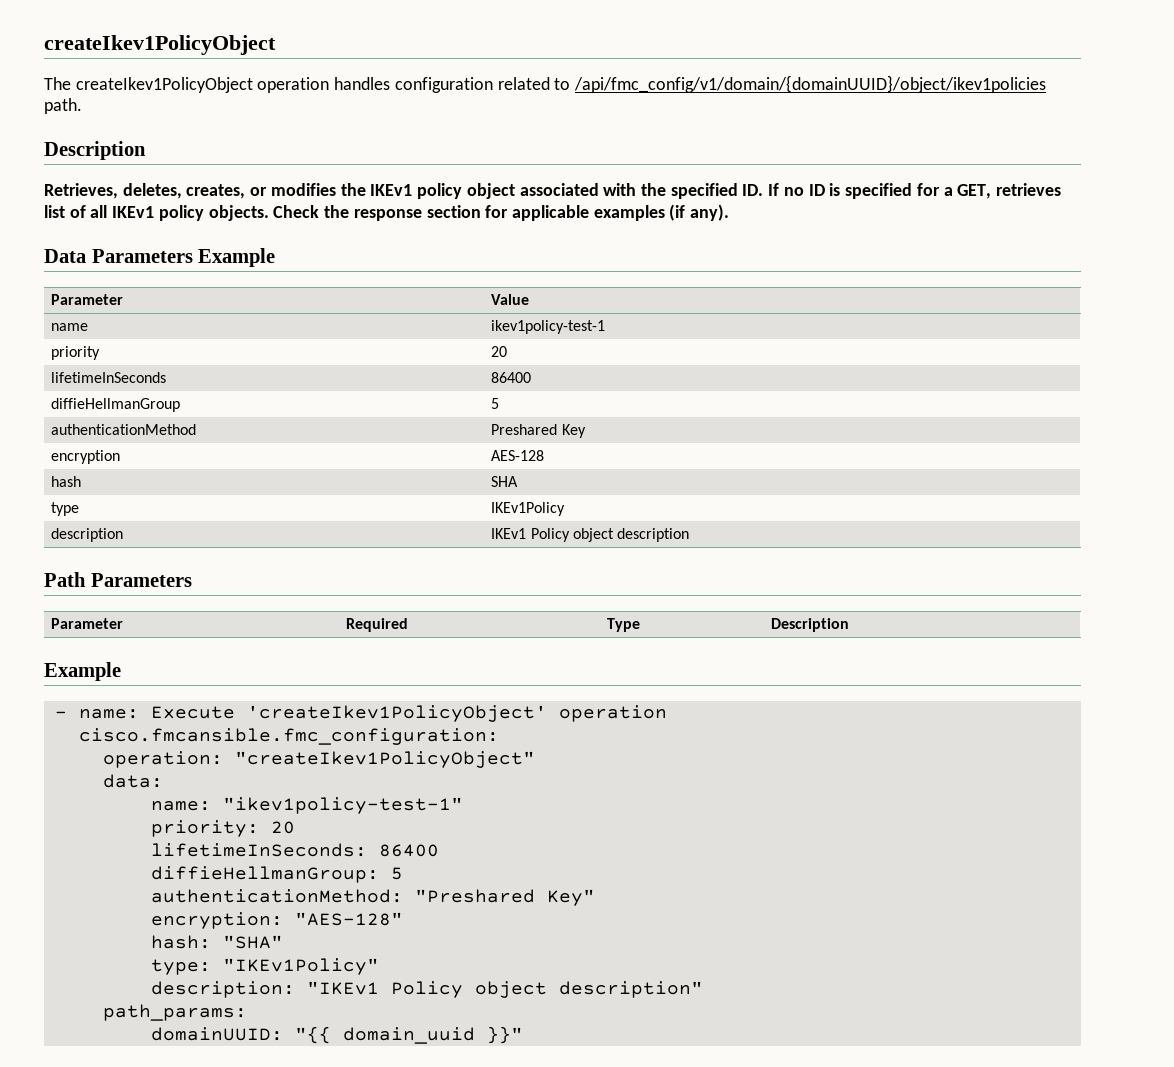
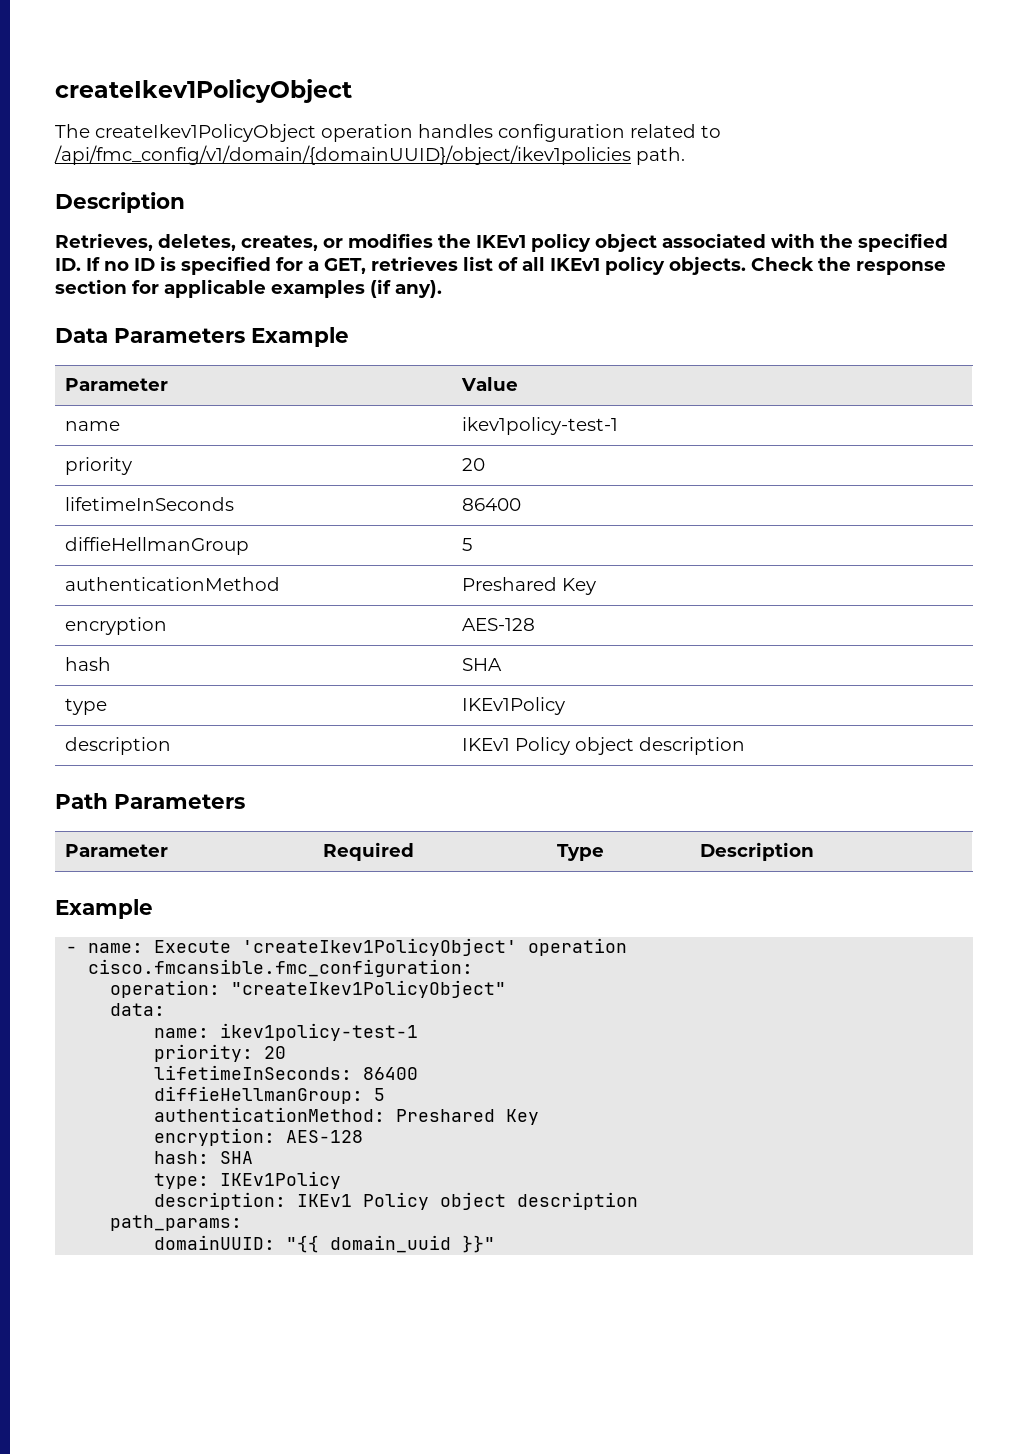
- name: "ikev1policy-test-1"
+ name: ikev1policy-test-1
- authenticationMethod: "Preshared Key"
+ authenticationMethod: Preshared Key
- encryption: "AES-128"
+ encryption: AES-128
- hash: "SHA"
+ hash: SHA
- type: "IKEv1Policy"
+ type: IKEv1Policy
- description: "IKEv1 Policy object description"
+ description: IKEv1 Policy object description

